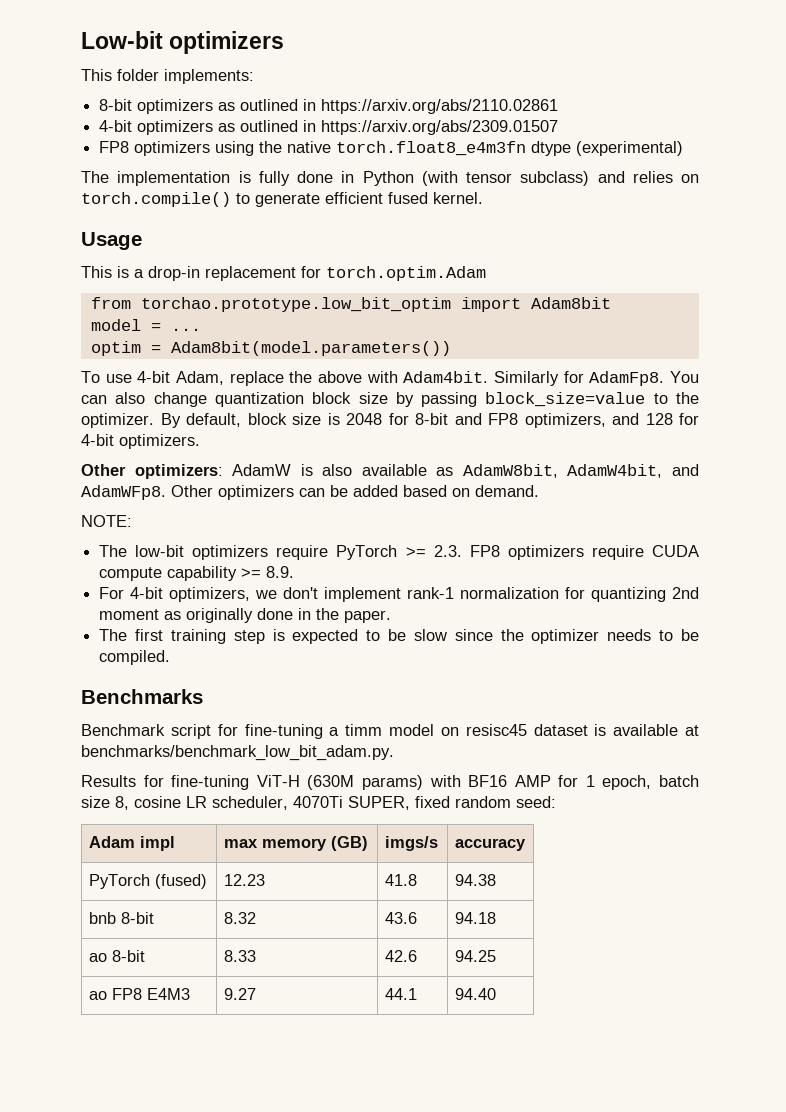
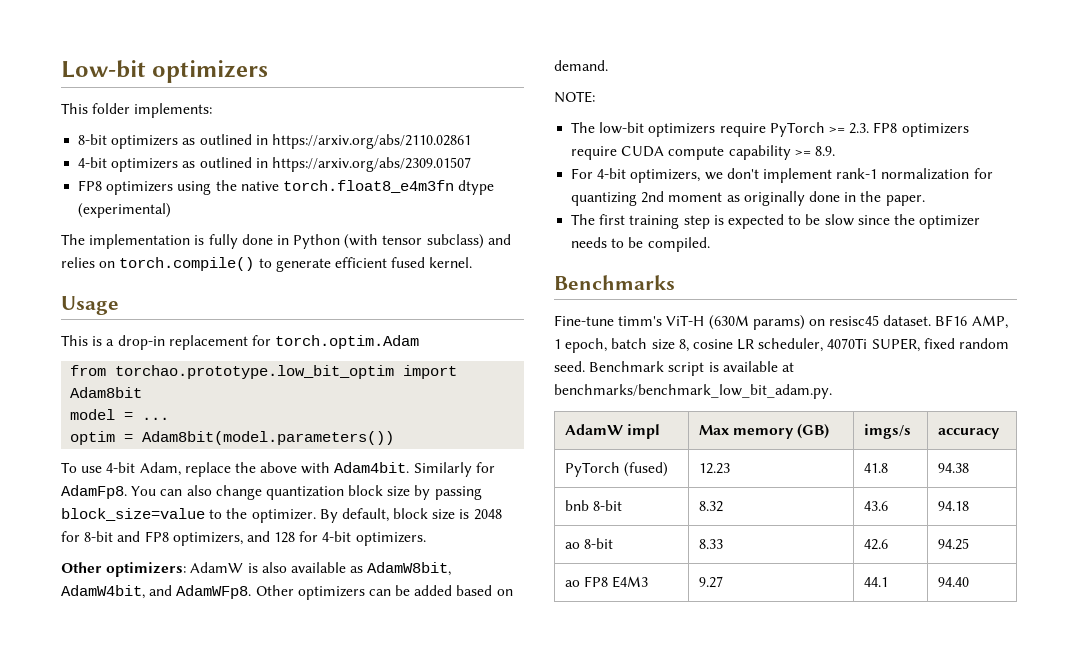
- Benchmark script for fine-tuning a timm model on resisc45 dataset is available at benchmarks/benchmark_low_bit_adam.py.
- Results for fine-tuning ViT-H (630M params) with BF16 AMP for 1 epoch, batch size 8, cosine LR scheduler, 4070Ti SUPER, fixed random seed:
- Adam impl | max memory (GB) | imgs/s | accuracy
+ Fine-tune timm's ViT-H (630M params) on resisc45 dataset. BF16 AMP, 1 epoch, batch size 8, cosine LR scheduler, 4070Ti SUPER, fixed random seed. Benchmark script is available at benchmarks/benchmark_low_bit_adam.py.
+ AdamW impl | Max memory (GB) | imgs/s | accuracy

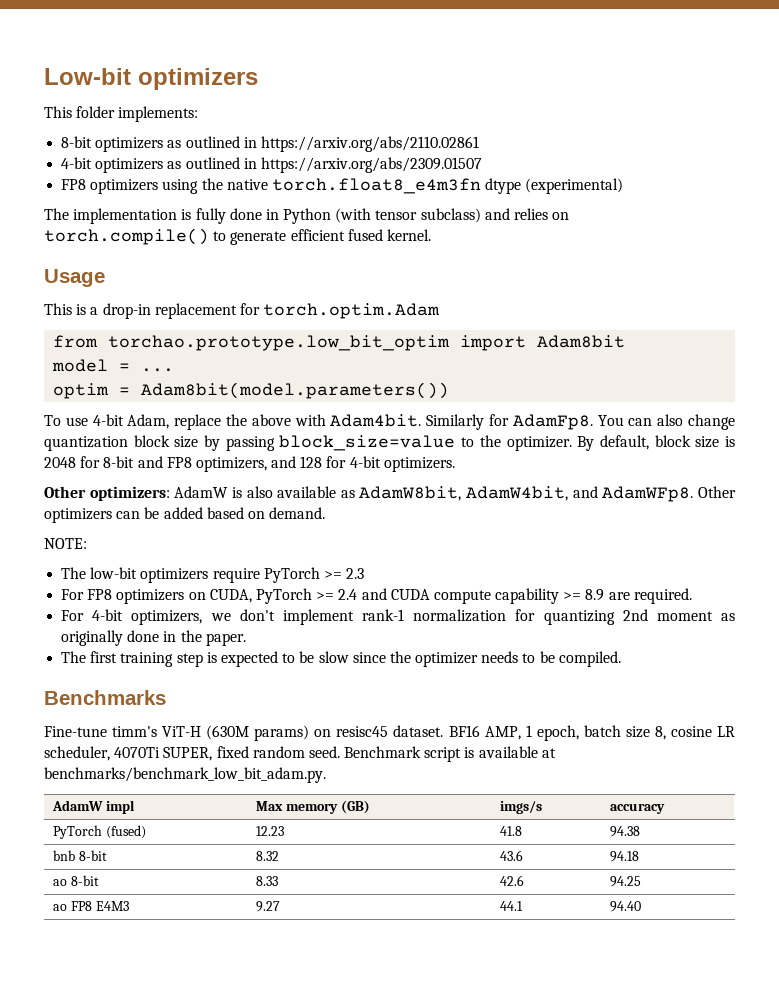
- The low-bit optimizers require PyTorch >= 2.3. FP8 optimizers require CUDA compute capability >= 8.9.
+ The low-bit optimizers require PyTorch >= 2.3
+ For FP8 optimizers on CUDA, PyTorch >= 2.4 and CUDA compute capability >= 8.9 are required.

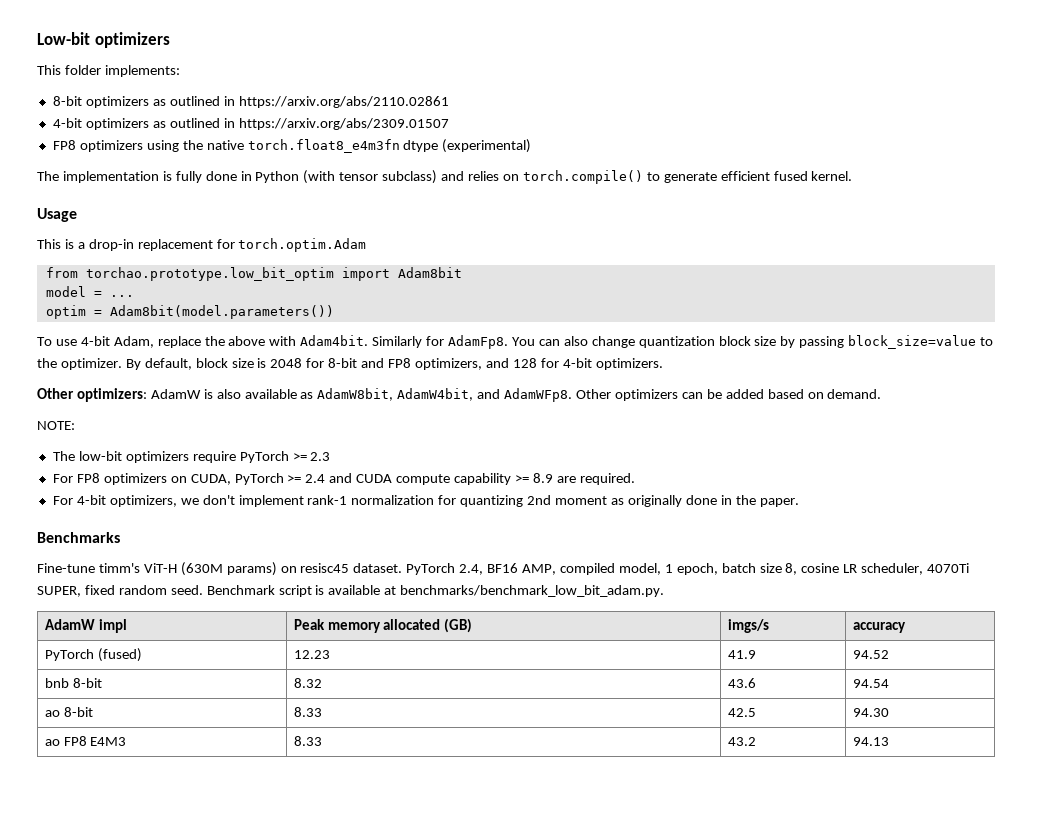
- The first training step is expected to be slow since the optimizer needs to be compiled.
- BF16 AMP, 1 epoch, batch size 8, cosine LR scheduler, 4070Ti SUPER, fixed random seed.
+ PyTorch 2.4, BF16 AMP, compiled model, 1 epoch, batch size 8, cosine LR scheduler, 4070Ti SUPER, fixed random seed.
- AdamW impl | Max memory (GB) | imgs/s | accuracy
+ AdamW impl | Peak memory allocated (GB) | imgs/s | accuracy
- PyTorch (fused) | 12.23 | 41.8 | 94.38
+ PyTorch (fused) | 12.23 | 41.9 | 94.52
- bnb 8-bit | 8.32 | 43.6 | 94.18
+ bnb 8-bit | 8.32 | 43.6 | 94.54
- ao 8-bit | 8.33 | 42.6 | 94.25
+ ao 8-bit | 8.33 | 42.5 | 94.30
- ao FP8 E4M3 | 9.27 | 44.1 | 94.40
+ ao FP8 E4M3 | 8.33 | 43.2 | 94.13

